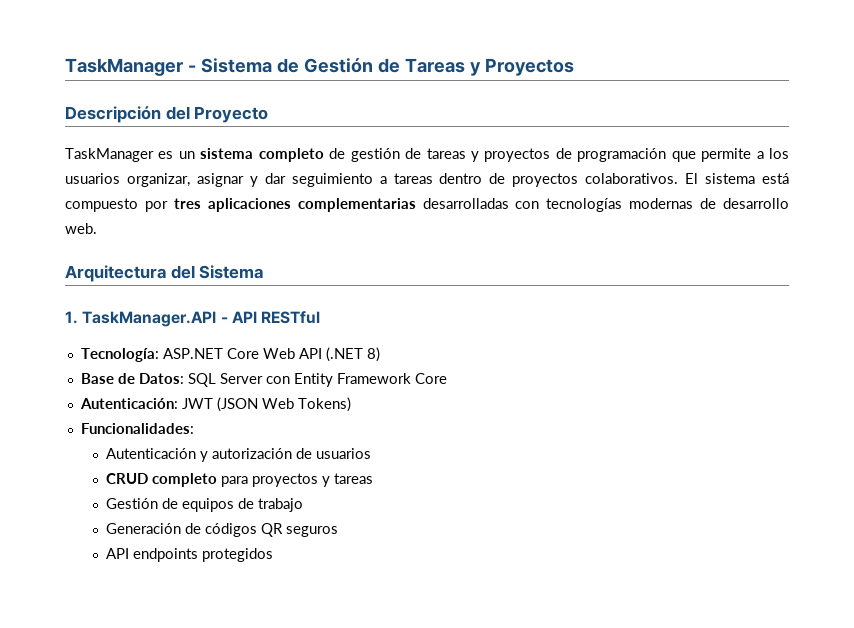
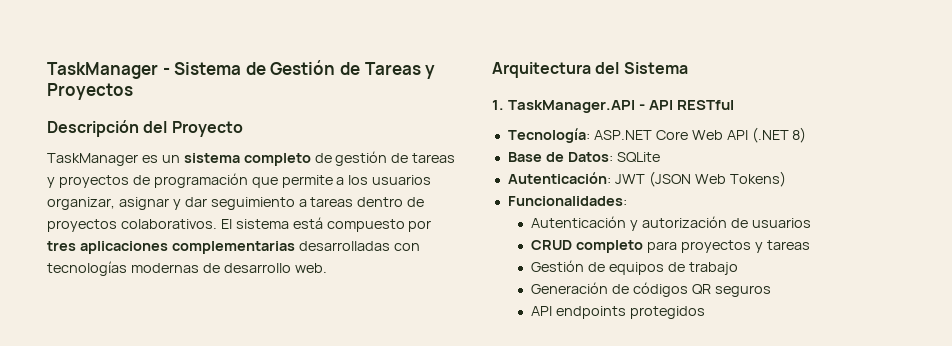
- Base de Datos: SQL Server con Entity Framework Core
+ Base de Datos: SQLite

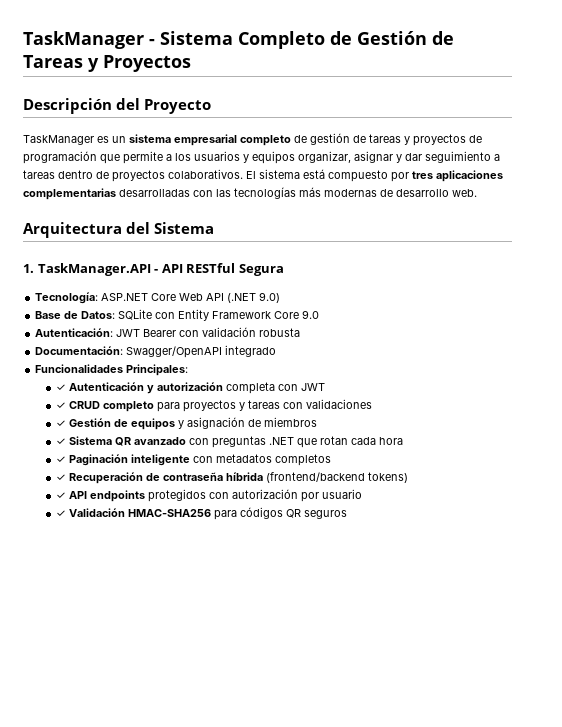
- TaskManager - Sistema de Gestión de Tareas y Proyectos
+ TaskManager - Sistema Completo de Gestión de Tareas y Proyectos
- TaskManager es un sistema completo de gestión de tareas y proyectos de programación que permite a los usuarios organizar, asignar y dar seguimiento a tareas dentro de proyectos colaborativos.
+ TaskManager es un sistema empresarial completo de gestión de tareas y proyectos de programación que permite a los usuarios y equipos organizar, asignar y dar seguimiento a tareas dentro de proyectos colaborativos.
- El sistema está compuesto por tres aplicaciones complementarias desarrolladas con tecnologías modernas de desarrollo web.
+ El sistema está compuesto por tres aplicaciones complementarias desarrolladas con las tecnologías más modernas de desarrollo web.
- 1. TaskManager.API - API RESTful
+ 1. TaskManager.API - API RESTful Segura
- Tecnología: ASP.NET Core Web API (.NET 8)
+ Tecnología: ASP.NET Core Web API (.NET 9.0)
- Base de Datos: SQLite
- Autenticación: JWT (JSON Web Tokens)
- Funcionalidades:
- Autenticación y autorización de usuarios
- CRUD completo para proyectos y tareas
- Gestión de equipos de trabajo
- Generación de códigos QR seguros
+ Base de Datos: SQLite con Entity Framework Core 9.0
+ Autenticación: JWT Bearer con validación robusta
+ Documentación: Swagger/OpenAPI integrado
+ Funcionalidades Principales:
+ ✓ Autenticación y autorización completa con JWT
+ ✓ CRUD completo para proyectos y tareas con validaciones
+ ✓ Gestión de equipos y asignación de miembros
+ ✓ Sistema QR avanzado con preguntas .NET que rotan cada hora
+ ✓ Paginación inteligente con metadatos completos
+ ✓ Recuperación de contraseña híbrida (frontend/backend tokens)
+ ✓ API endpoints protegidos con autorización por usuario
+ ✓ Validación HMAC-SHA256 para códigos QR seguros
- API endpoints protegidos

